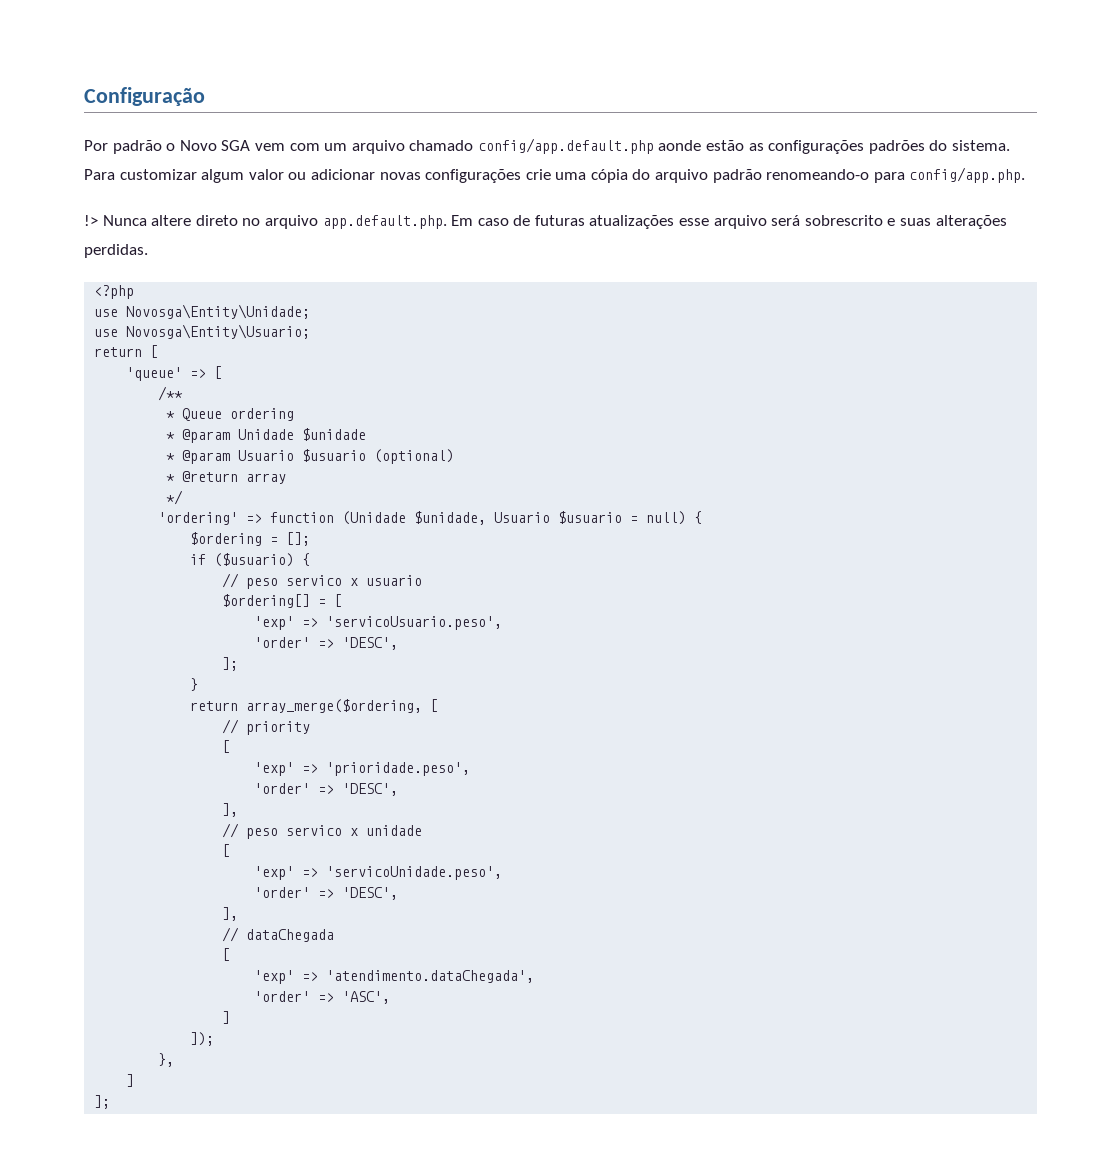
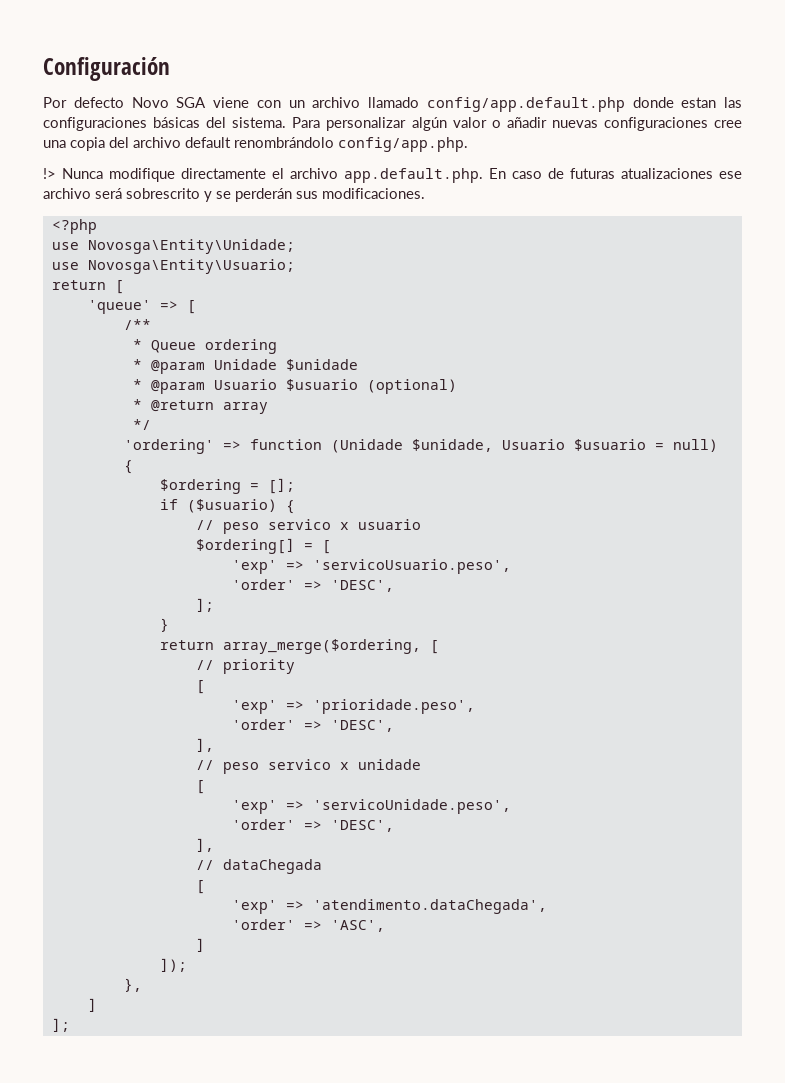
- Configuração
+ Configuración
- Por padrão o Novo SGA vem com um arquivo chamado config/app.default.php aonde estão as configurações padrões do sistema. Para customizar algum valor ou adicionar novas configurações crie uma cópia do arquivo padrão renomeando-o para config/app.php.
- !> Nunca altere direto no arquivo app.default.php. Em caso de futuras atualizações esse arquivo será sobrescrito e suas alterações perdidas.
+ Por defecto Novo SGA viene con un archivo llamado config/app.default.php donde estan las configuraciones básicas del sistema. Para personalizar algún valor o añadir nuevas configuraciones cree una copia del archivo default renombrándolo config/app.php.
+ !> Nunca modifique directamente el archivo app.default.php. En caso de futuras atualizaciones ese archivo será sobrescrito y se perderán sus modificaciones.

